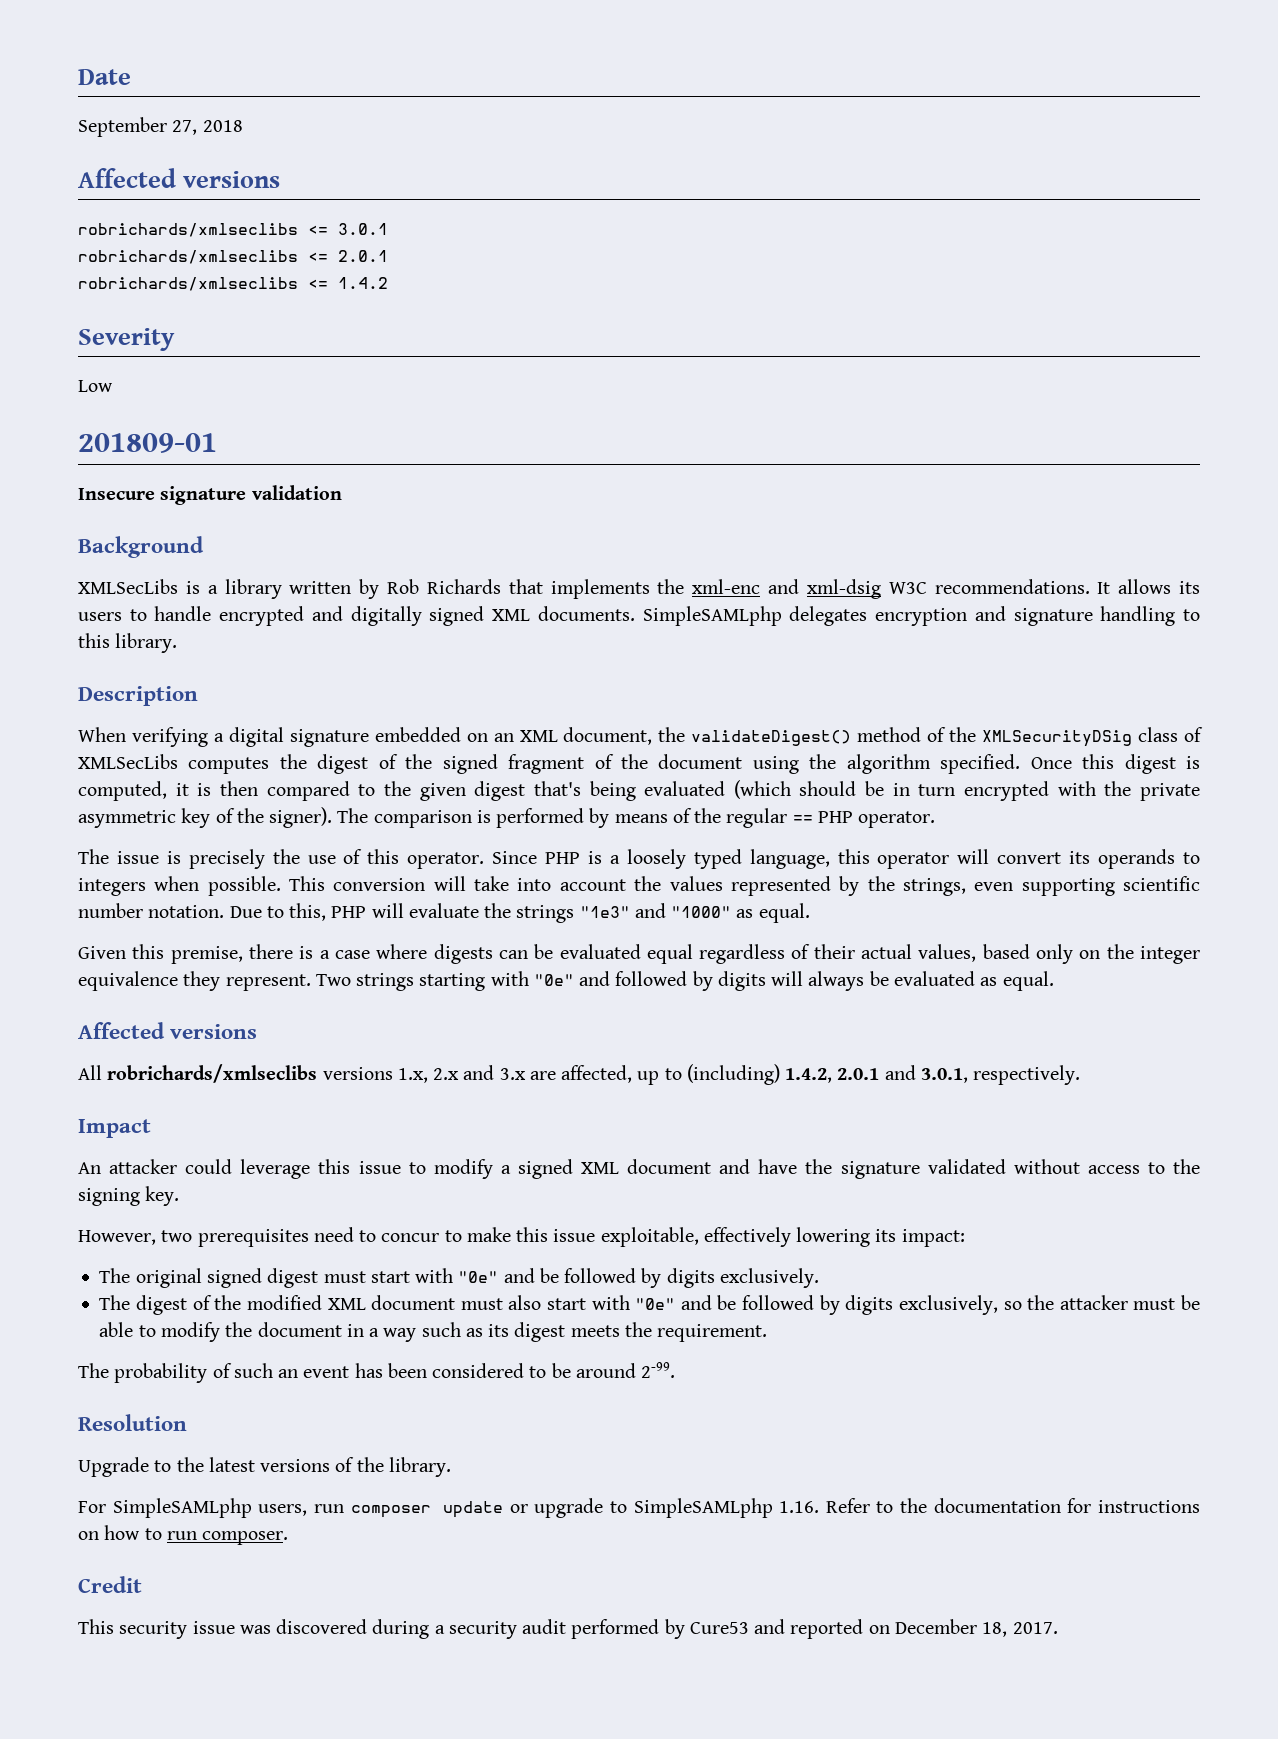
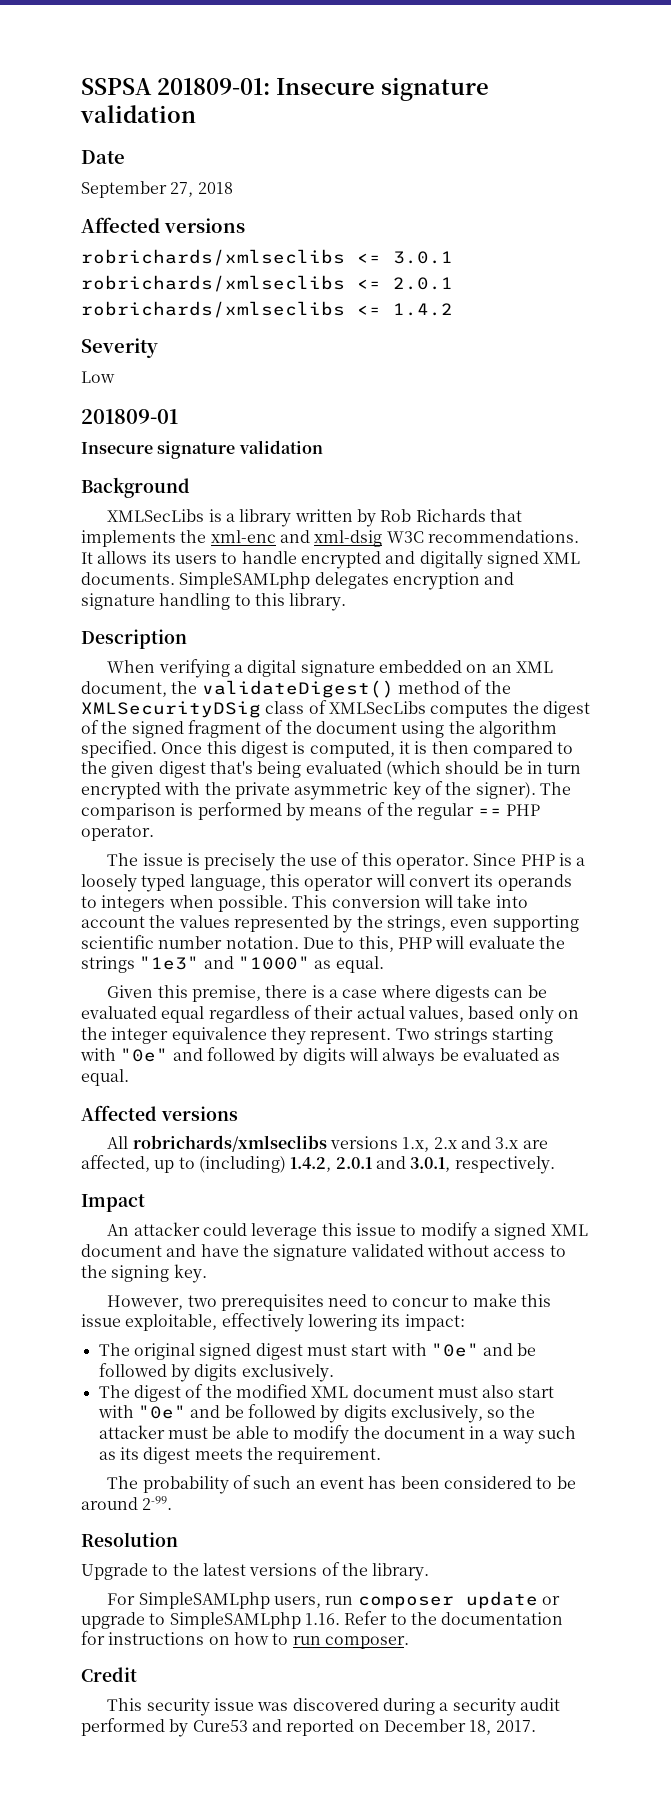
+ SSPSA 201809-01: Insecure signature validation

